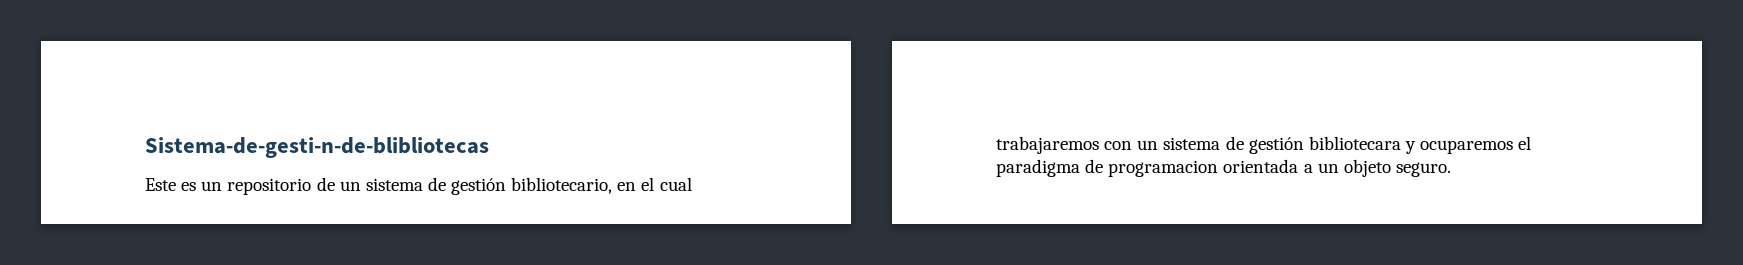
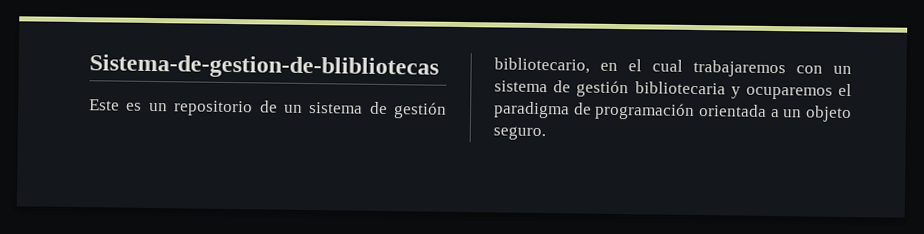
- Sistema-de-gesti-n-de-blibliotecas
+ Sistema-de-gestion-de-blibliotecas
- Este es un repositorio de un sistema de gestión bibliotecario, en el cual trabajaremos con un sistema de gestión bibliotecara y ocuparemos el paradigma de programacion orientada a un objeto seguro.
+ Este es un repositorio de un sistema de gestión bibliotecario, en el cual trabajaremos con un sistema de gestión bibliotecaria y ocuparemos el paradigma de programación orientada a un objeto seguro.

